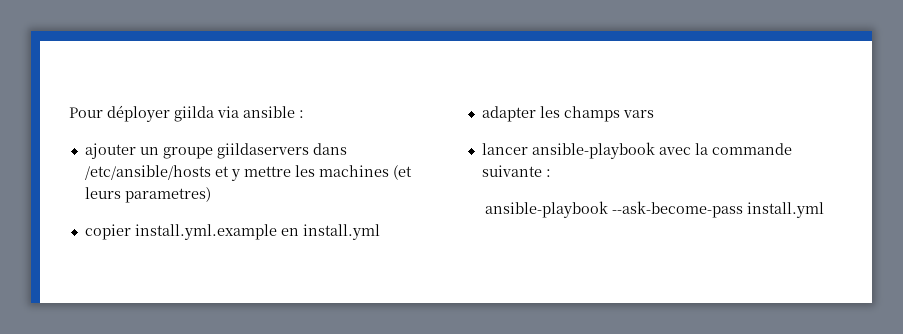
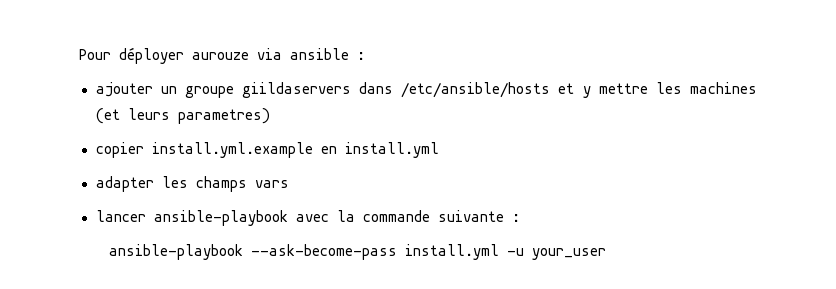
- Pour déployer giilda via ansible :
+ Pour déployer aurouze via ansible :
- ansible-playbook --ask-become-pass install.yml
+ ansible-playbook --ask-become-pass install.yml -u your_user

